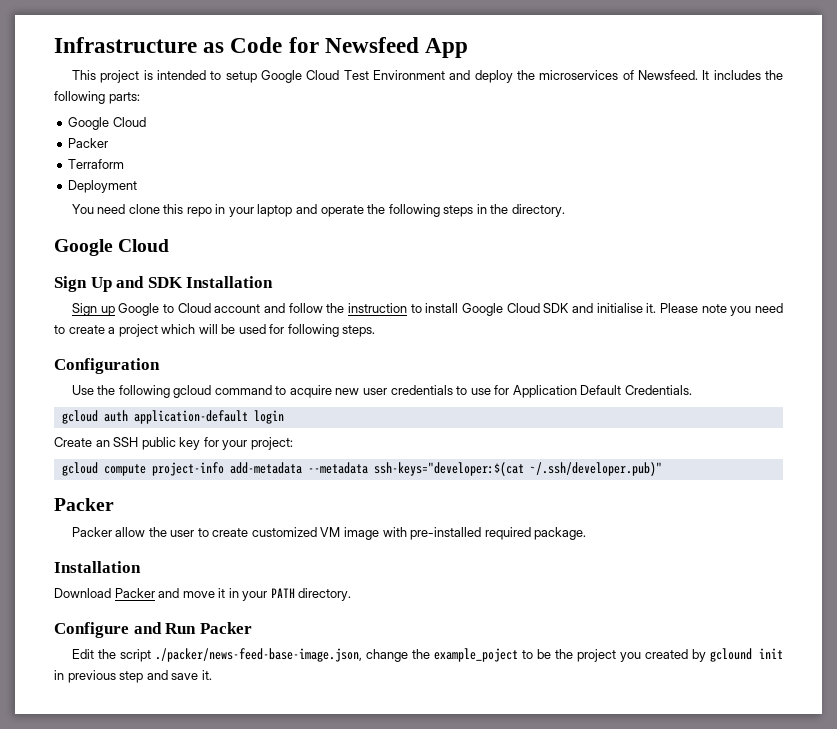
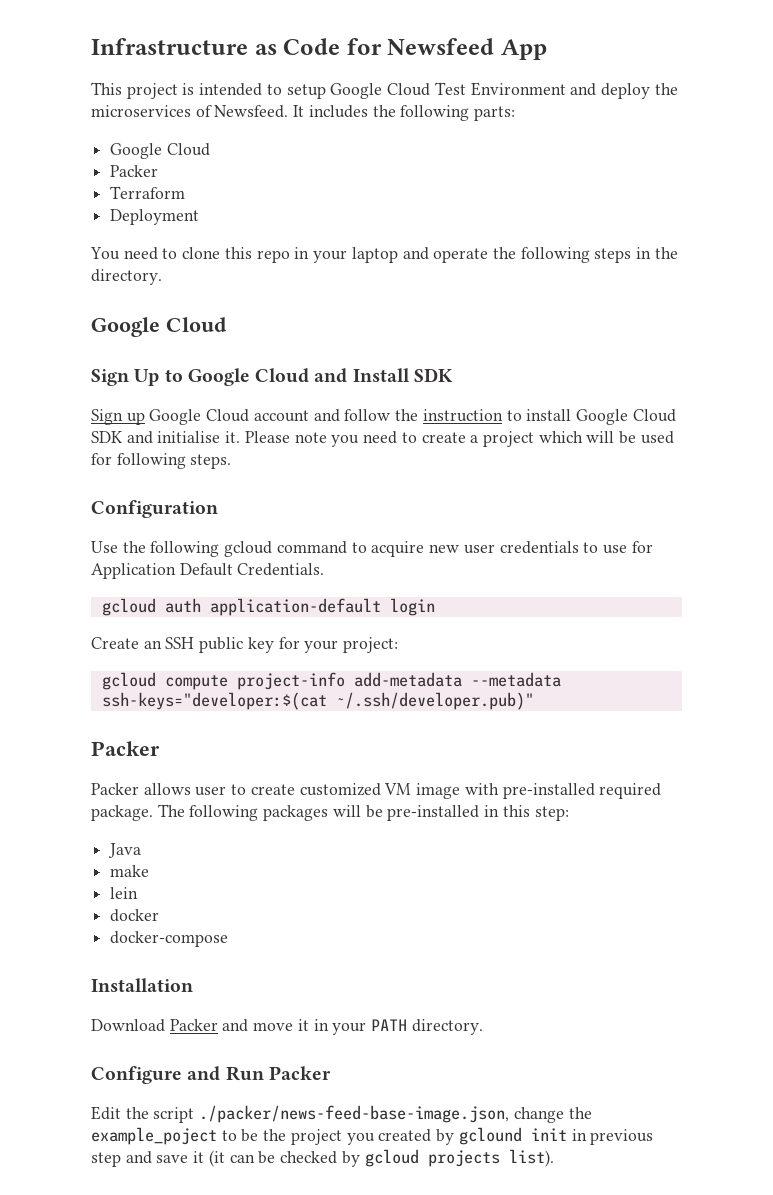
- You need clone this repo in your laptop and operate the following steps in the directory.
+ You need to clone this repo in your laptop and operate the following steps in the directory.
- Sign Up and SDK Installation
+ Sign Up to Google Cloud and Install SDK
- Sign up Google to Cloud account and follow the instruction to install Google Cloud SDK and initialise it.
+ Sign up Google Cloud account and follow the instruction to install Google Cloud SDK and initialise it.
- Packer allow the user to create customized VM image with pre-installed required package.
+ Packer allows user to create customized VM image with pre-installed required package. The following packages will be pre-installed in this step:
+ Java
+ make
+ lein
+ docker
+ docker-compose
- Edit the script ./packer/news-feed-base-image.json, change the example_poject to be the project you created by gclound init in previous step and save it.
+ Edit the script ./packer/news-feed-base-image.json, change the example_poject to be the project you created by gclound init in previous step and save it (it can be checked by gcloud projects list).

